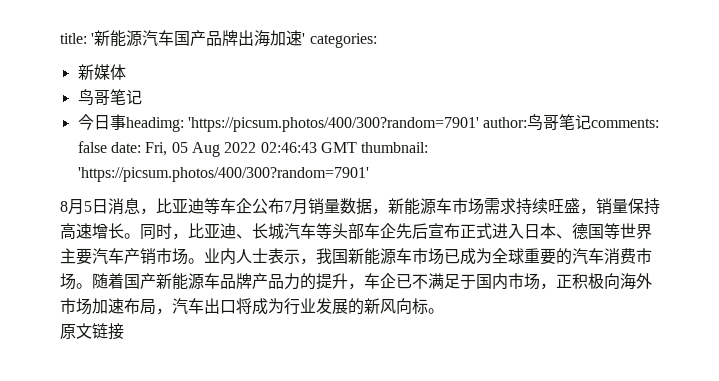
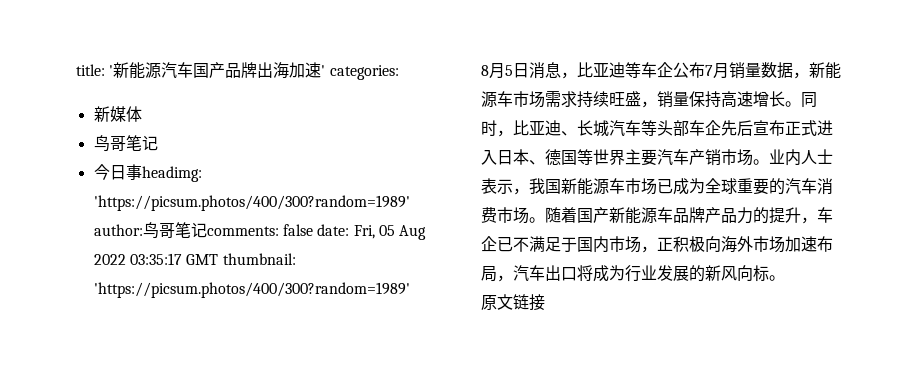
- 今日事headimg: 'https://picsum.photos/400/300?random=7901' author:鸟哥笔记comments: false date: Fri, 05 Aug 2022 02:46:43 GMT thumbnail: 'https://picsum.photos/400/300?random=7901'
+ 今日事headimg: 'https://picsum.photos/400/300?random=1989' author:鸟哥笔记comments: false date: Fri, 05 Aug 2022 03:35:17 GMT thumbnail: 'https://picsum.photos/400/300?random=1989'

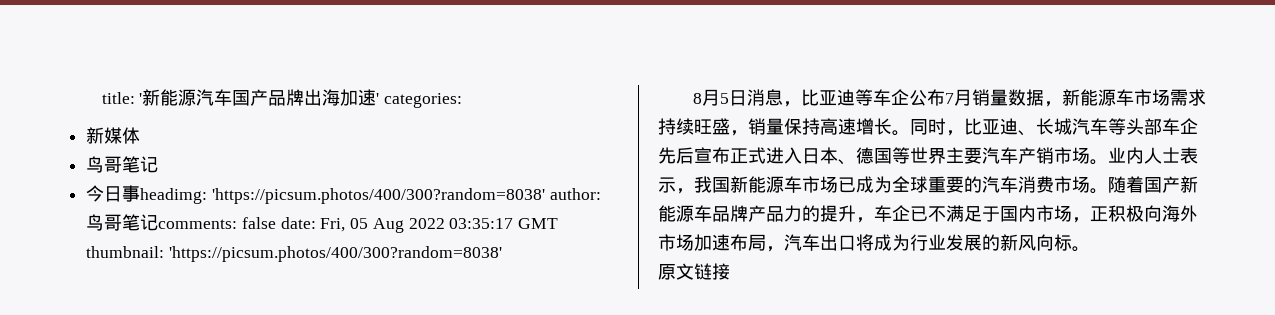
- 今日事headimg: 'https://picsum.photos/400/300?random=1989' author:鸟哥笔记comments: false date: Fri, 05 Aug 2022 03:35:17 GMT thumbnail: 'https://picsum.photos/400/300?random=1989'
+ 今日事headimg: 'https://picsum.photos/400/300?random=8038' author:鸟哥笔记comments: false date: Fri, 05 Aug 2022 03:35:17 GMT thumbnail: 'https://picsum.photos/400/300?random=8038'

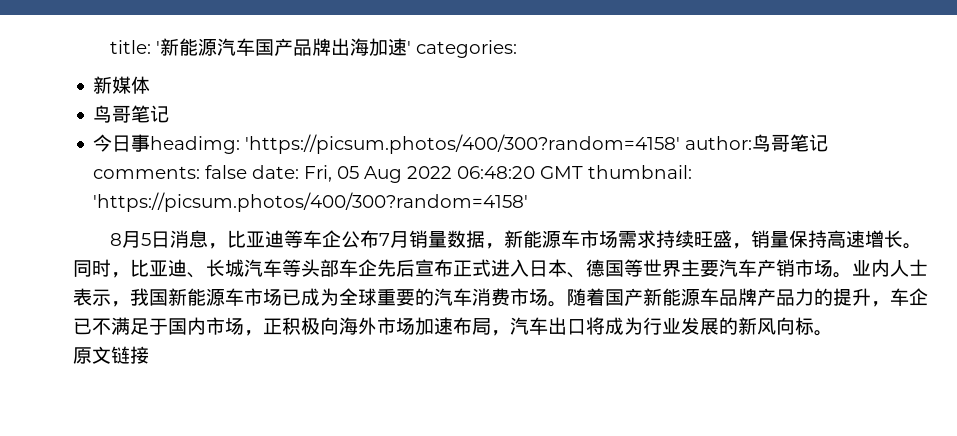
- 今日事headimg: 'https://picsum.photos/400/300?random=8038' author:鸟哥笔记comments: false date: Fri, 05 Aug 2022 03:35:17 GMT thumbnail: 'https://picsum.photos/400/300?random=8038'
+ 今日事headimg: 'https://picsum.photos/400/300?random=4158' author:鸟哥笔记comments: false date: Fri, 05 Aug 2022 06:48:20 GMT thumbnail: 'https://picsum.photos/400/300?random=4158'

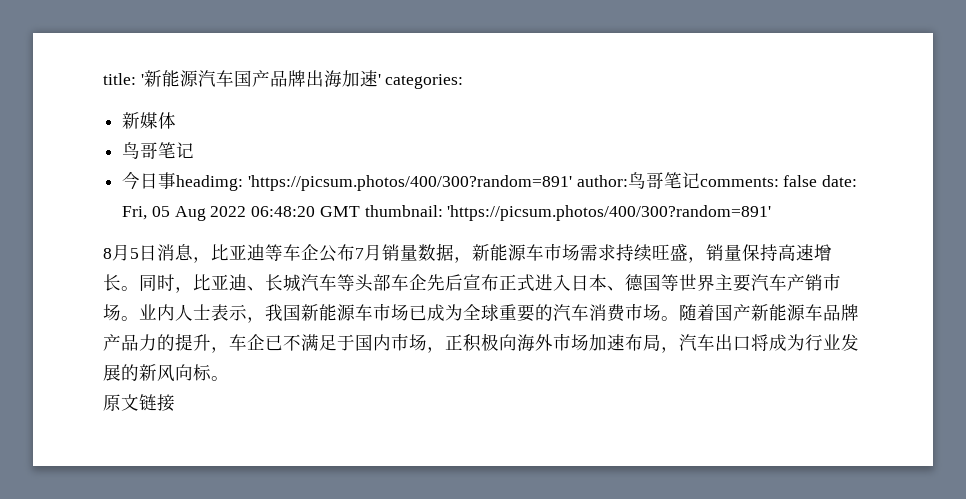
- 今日事headimg: 'https://picsum.photos/400/300?random=4158' author:鸟哥笔记comments: false date: Fri, 05 Aug 2022 06:48:20 GMT thumbnail: 'https://picsum.photos/400/300?random=4158'
+ 今日事headimg: 'https://picsum.photos/400/300?random=891' author:鸟哥笔记comments: false date: Fri, 05 Aug 2022 06:48:20 GMT thumbnail: 'https://picsum.photos/400/300?random=891'

